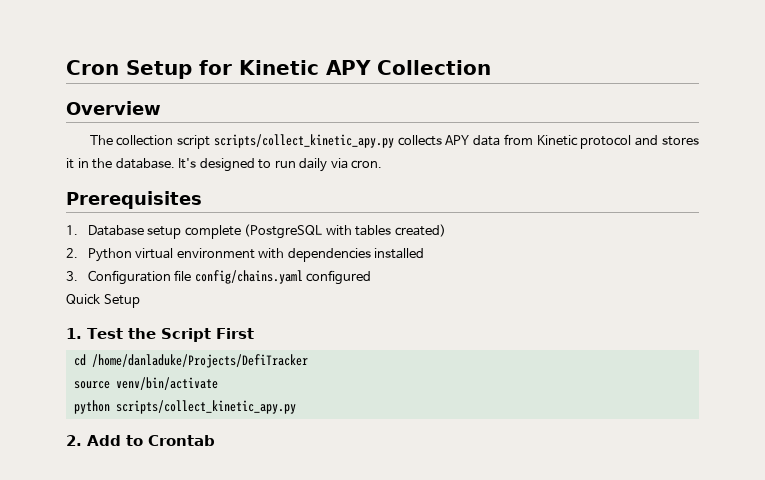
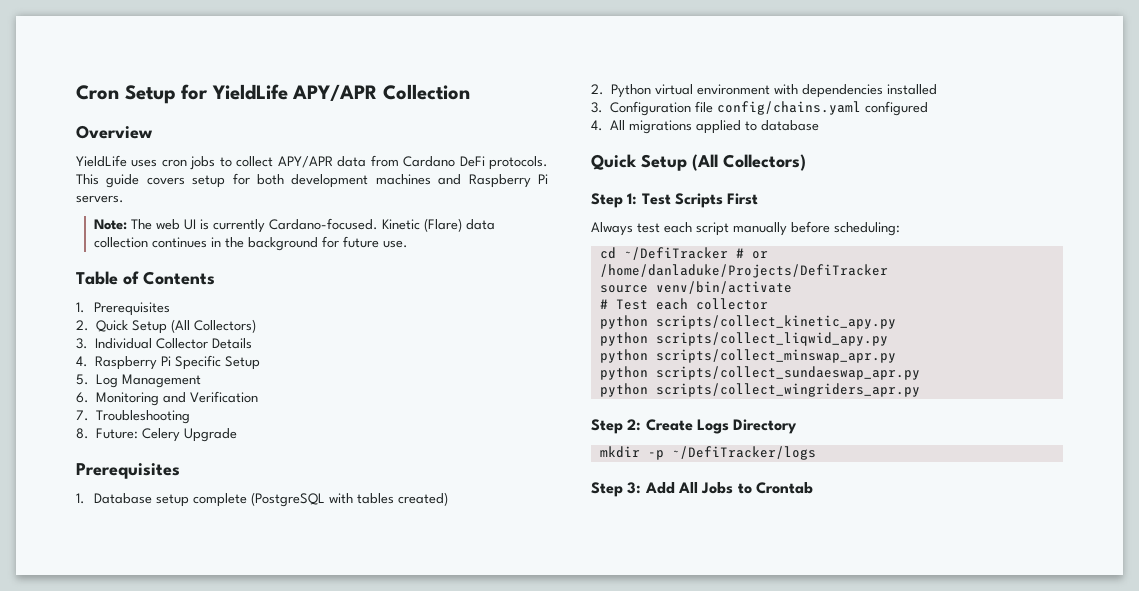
- Cron Setup for Kinetic APY Collection
+ Cron Setup for YieldLife APY/APR Collection
- The collection script scripts/collect_kinetic_apy.py collects APY data from Kinetic protocol and stores it in the database. It's designed to run daily via cron.
+ YieldLife uses cron jobs to collect APY/APR data from Cardano DeFi protocols. This guide covers setup for both development machines and Raspberry Pi servers.
+ Note: The web UI is currently Cardano-focused. Kinetic (Flare) data collection continues in the background for future use.
+ Table of Contents
+ 1. Prerequisites
+ 2. Quick Setup (All Collectors)
+ 3. Individual Collector Details
+ 4. Raspberry Pi Specific Setup
+ 5. Log Management
+ 6. Monitoring and Verification
+ 7. Troubleshooting
+ 8. Future: Celery Upgrade
- Quick Setup
- 1. Test the Script First
- cd /home/danladuke/Projects/DefiTracker
+ 4. All migrations applied to database
+ Quick Setup (All Collectors)
+ Step 1: Test Scripts First
+ Always test each script manually before scheduling:
+ cd ~/DefiTracker # or /home/danladuke/Projects/DefiTracker
  source venv/bin/activate
+ # Test each collector
  python scripts/collect_kinetic_apy.py
- 2. Add to Crontab
+ python scripts/collect_liqwid_apy.py
+ python scripts/collect_minswap_apr.py
+ python scripts/collect_sundaeswap_apr.py
+ python scripts/collect_wingriders_apr.py
+ Step 2: Create Logs Directory
+ mkdir -p ~/DefiTracker/logs
+ Step 3: Add All Jobs to Crontab

